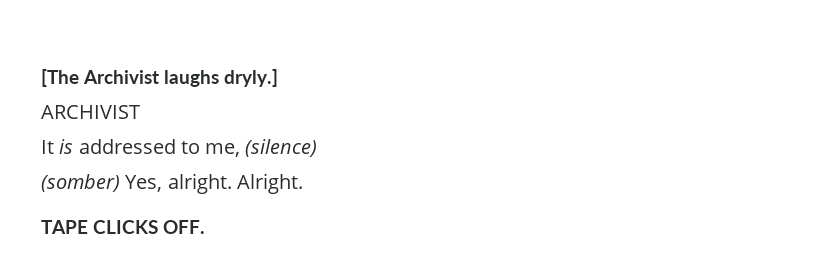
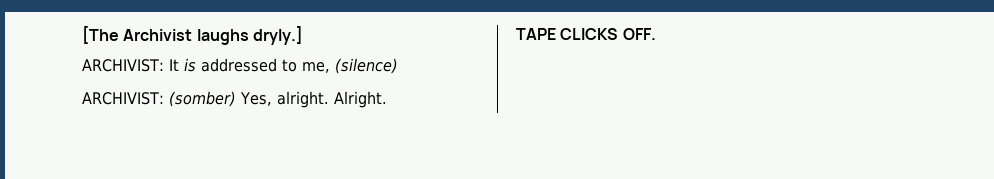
- ARCHIVIST
- It is addressed to me, (silence)
+ ARCHIVIST: It is addressed to me, (silence)
- (somber) Yes, alright.
+ ARCHIVIST: (somber) Yes, alright.

